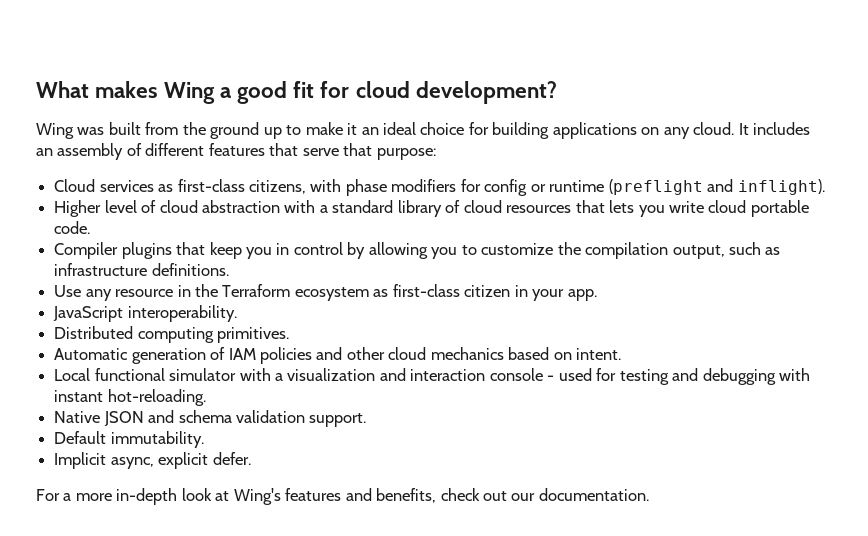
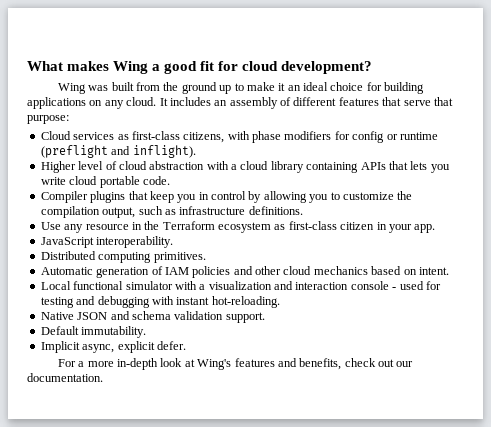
- Higher level of cloud abstraction with a standard library of cloud resources that lets you write cloud portable code.
+ Higher level of cloud abstraction with a cloud library containing APIs that lets you write cloud portable code.

